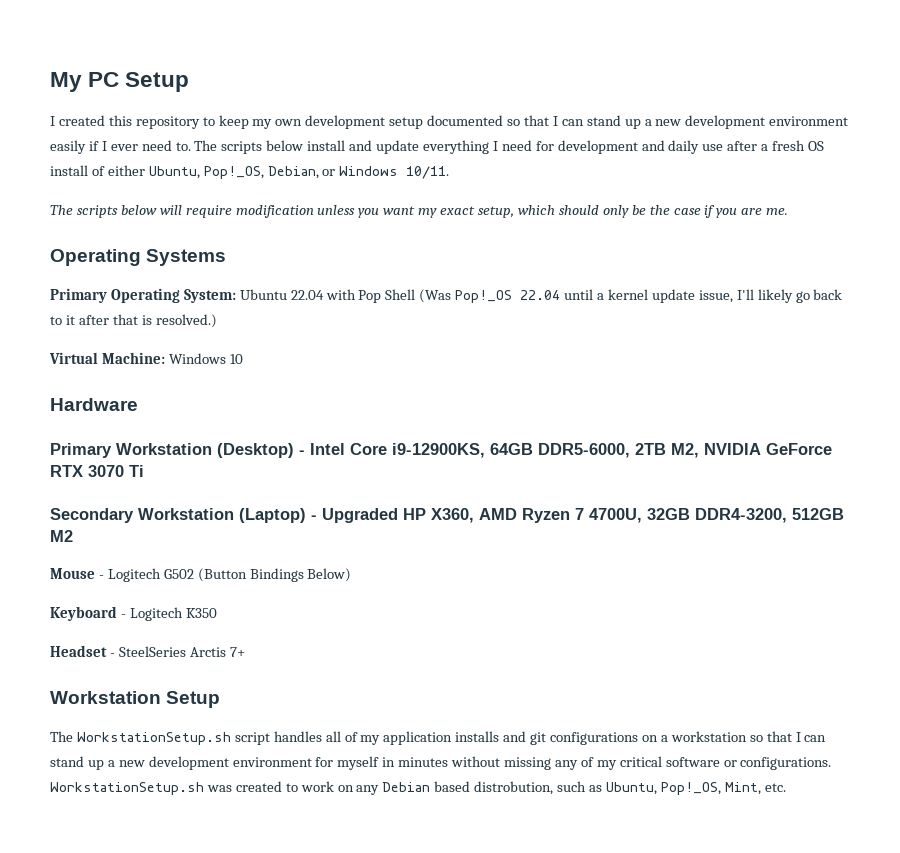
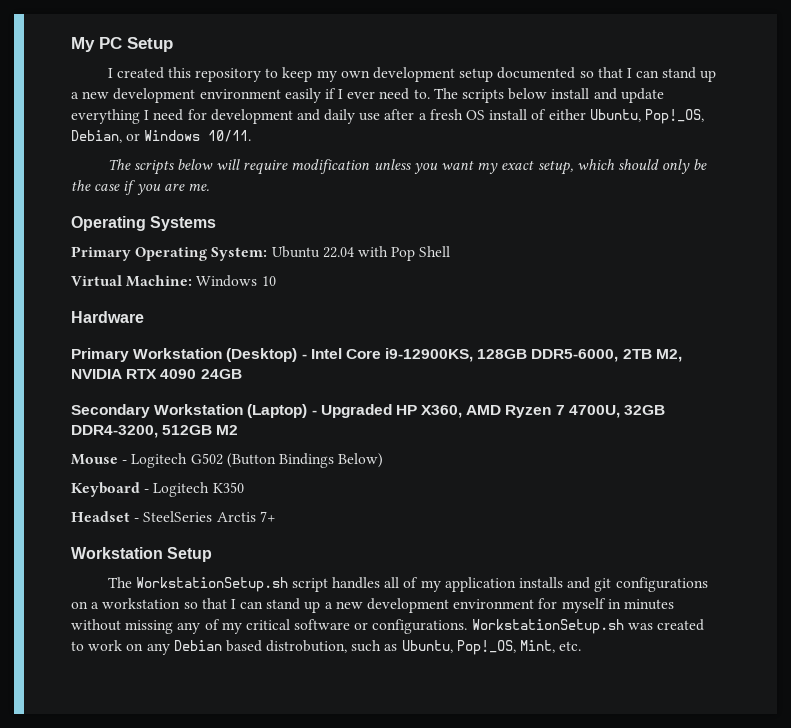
- Primary Operating System: Ubuntu 22.04 with Pop Shell (Was Pop!_OS 22.04 until a kernel update issue, I'll likely go back to it after that is resolved.)
+ Primary Operating System: Ubuntu 22.04 with Pop Shell
- Primary Workstation (Desktop) - Intel Core i9-12900KS, 64GB DDR5-6000, 2TB M2, NVIDIA GeForce RTX 3070 Ti
+ Primary Workstation (Desktop) - Intel Core i9-12900KS, 128GB DDR5-6000, 2TB M2, NVIDIA RTX 4090 24GB

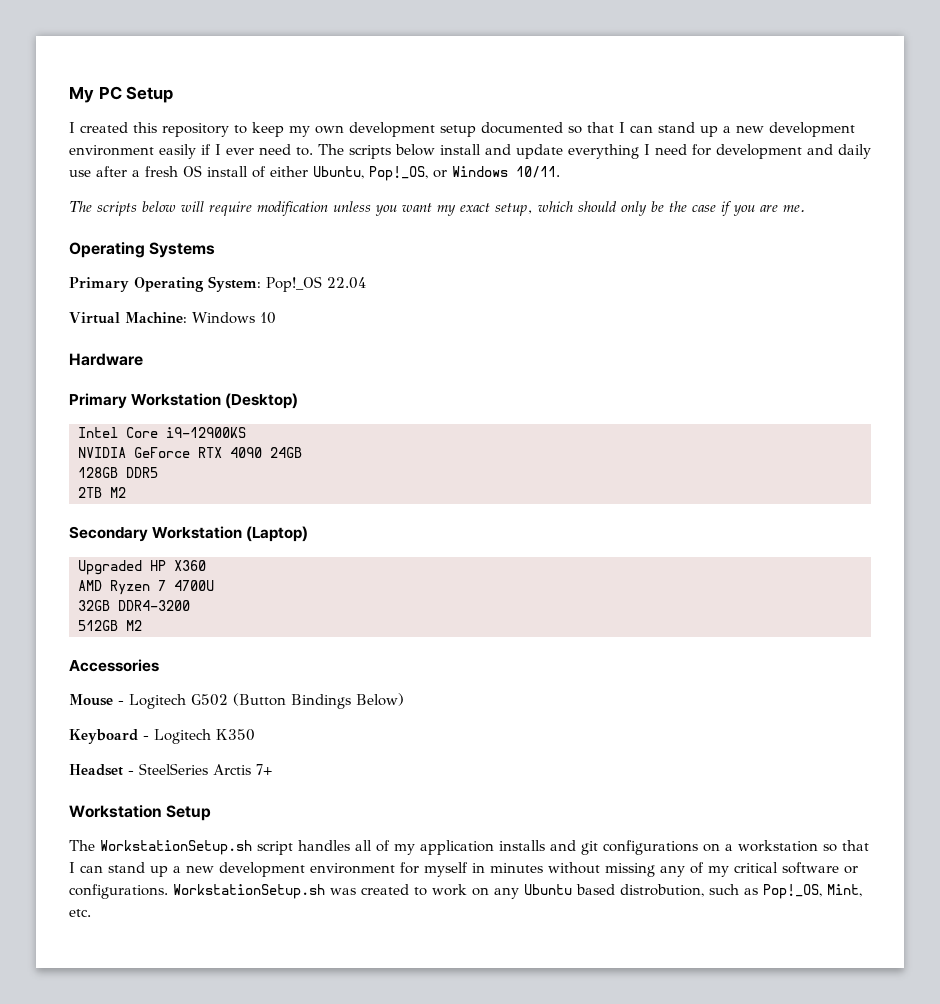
- The scripts below install and update everything I need for development and daily use after a fresh OS install of either Ubuntu, Pop!_OS, Debian, or Windows 10/11.
+ The scripts below install and update everything I need for development and daily use after a fresh OS install of either Ubuntu, Pop!_OS, or Windows 10/11.
- Primary Operating System: Ubuntu 22.04 with Pop Shell
+ Primary Operating System: Pop!_OS 22.04
- Primary Workstation (Desktop) - Intel Core i9-12900KS, 128GB DDR5-6000, 2TB M2, NVIDIA RTX 4090 24GB
+ Primary Workstation (Desktop)
+ Intel Core i9-12900KS
+ NVIDIA GeForce RTX 4090 24GB
+ 128GB DDR5
+ 2TB M2
- Secondary Workstation (Laptop) - Upgraded HP X360, AMD Ryzen 7 4700U, 32GB DDR4-3200, 512GB M2
+ Secondary Workstation (Laptop)
+ Upgraded HP X360
+ AMD Ryzen 7 4700U
+ 32GB DDR4-3200
+ 512GB M2
+ Accessories
- WorkstationSetup.sh was created to work on any Debian based distrobution, such as Ubuntu, Pop!_OS, Mint, etc.
+ WorkstationSetup.sh was created to work on any Ubuntu based distrobution, such as Pop!_OS, Mint, etc.

